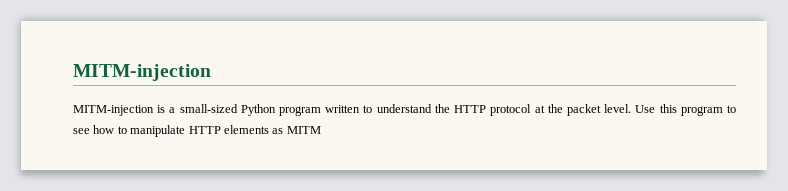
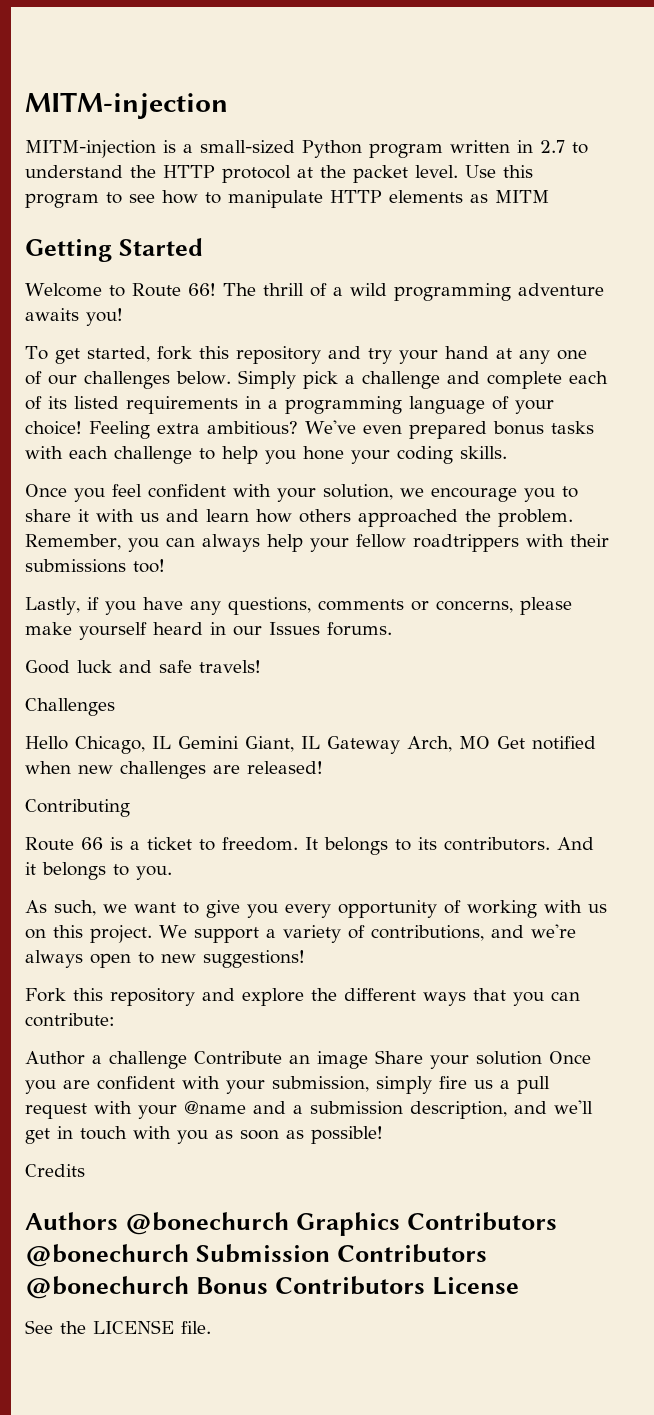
- MITM-injection is a small-sized Python program written to understand the HTTP protocol at the packet level.
+ MITM-injection is a small-sized Python program written in 2.7 to understand the HTTP protocol at the packet level.
+ Getting Started
+ Welcome to Route 66! The thrill of a wild programming adventure awaits you!
+ To get started, fork this repository and try your hand at any one of our challenges below. Simply pick a challenge and complete each of its listed requirements in a programming language of your choice! Feeling extra ambitious? We've even prepared bonus tasks with each challenge to help you hone your coding skills.
+ Once you feel confident with your solution, we encourage you to share it with us and learn how others approached the problem. Remember, you can always help your fellow roadtrippers with their submissions too!
+ Lastly, if you have any questions, comments or concerns, please make yourself heard in our Issues forums.
+ Good luck and safe travels!
+ Challenges
+ Hello Chicago, IL Gemini Giant, IL Gateway Arch, MO Get notified when new challenges are released!
+ Contributing
+ Route 66 is a ticket to freedom. It belongs to its contributors. And it belongs to you.
+ As such, we want to give you every opportunity of working with us on this project. We support a variety of contributions, and we're always open to new suggestions!
+ Fork this repository and explore the different ways that you can contribute:
+ Author a challenge Contribute an image Share your solution Once you are confident with your submission, simply fire us a pull request with your @name and a submission description, and we'll get in touch with you as soon as possible!
+ Credits
+ Authors @bonechurch Graphics Contributors @bonechurch Submission Contributors @bonechurch Bonus Contributors License
+ See the LICENSE file.

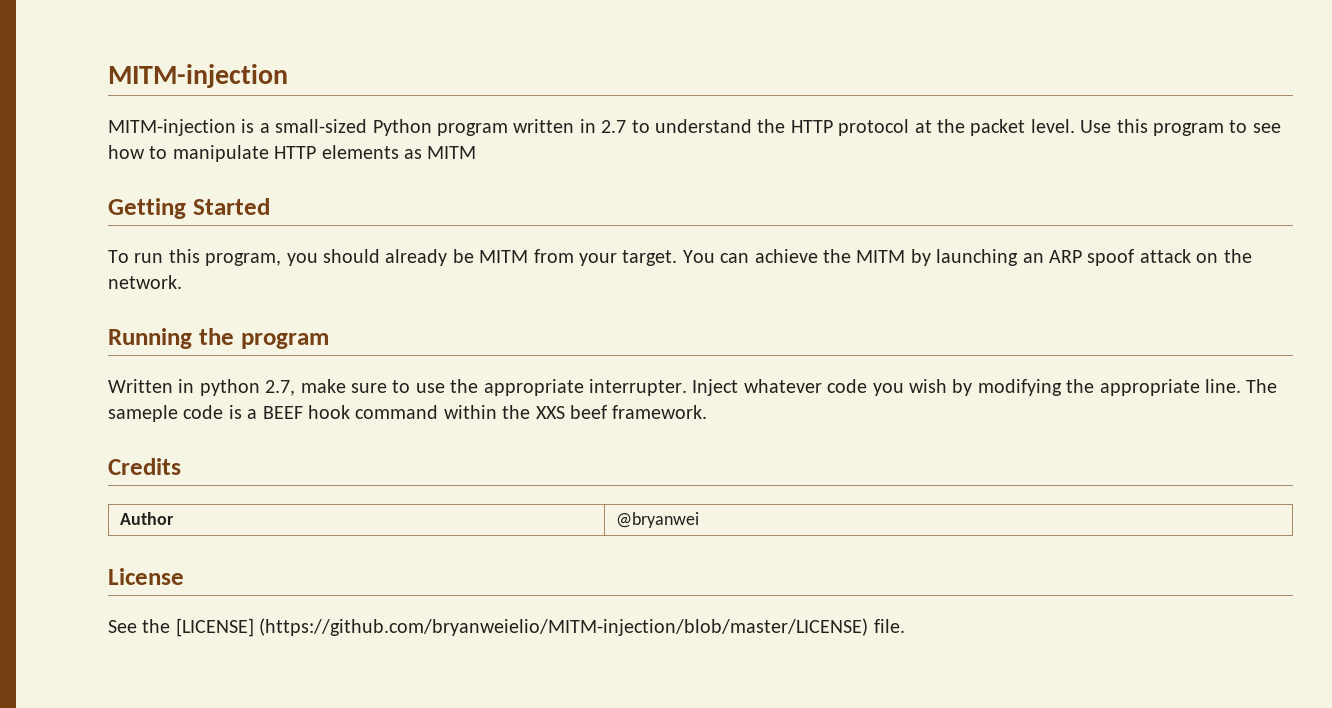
- Welcome to Route 66! The thrill of a wild programming adventure awaits you!
- To get started, fork this repository and try your hand at any one of our challenges below. Simply pick a challenge and complete each of its listed requirements in a programming language of your choice! Feeling extra ambitious? We've even prepared bonus tasks with each challenge to help you hone your coding skills.
- Once you feel confident with your solution, we encourage you to share it with us and learn how others approached the problem. Remember, you can always help your fellow roadtrippers with their submissions too!
- Lastly, if you have any questions, comments or concerns, please make yourself heard in our Issues forums.
- Good luck and safe travels!
- Challenges
- Hello Chicago, IL Gemini Giant, IL Gateway Arch, MO Get notified when new challenges are released!
- Contributing
- Route 66 is a ticket to freedom. It belongs to its contributors. And it belongs to you.
- As such, we want to give you every opportunity of working with us on this project. We support a variety of contributions, and we're always open to new suggestions!
- Fork this repository and explore the different ways that you can contribute:
- Author a challenge Contribute an image Share your solution Once you are confident with your submission, simply fire us a pull request with your @name and a submission description, and we'll get in touch with you as soon as possible!
+ To run this program, you should already be MITM from your target. You can achieve the MITM by launching an ARP spoof attack on the network.
+ Running the program
+ Written in python 2.7, make sure to use the appropriate interrupter. Inject whatever code you wish by modifying the appropriate line. The sameple code is a BEEF hook command within the XXS beef framework.
  Credits
- Authors @bonechurch Graphics Contributors @bonechurch Submission Contributors @bonechurch Bonus Contributors License
+ Author | @bryanwei
+ License
- See the LICENSE file.
+ See the [LICENSE] (https://github.com/bryanweielio/MITM-injection/blob/master/LICENSE) file.

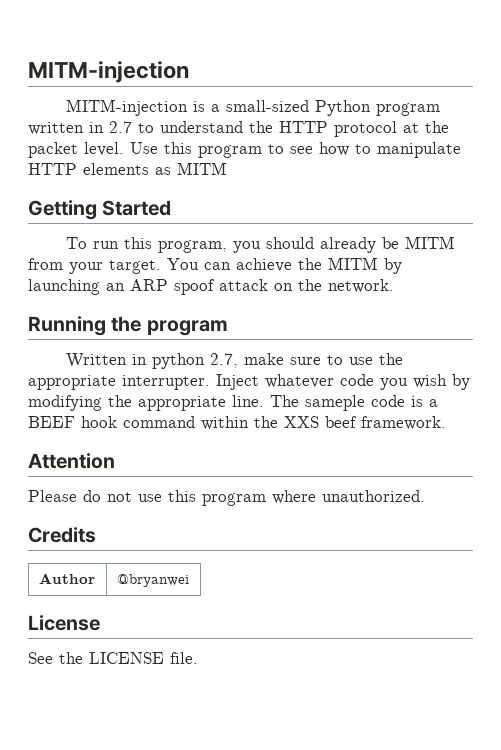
+ Attention
+ Please do not use this program where unauthorized.
- See the [LICENSE] (https://github.com/bryanweielio/MITM-injection/blob/master/LICENSE) file.
+ See the LICENSE file.

